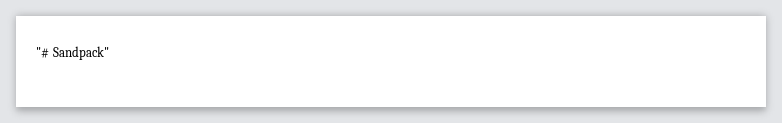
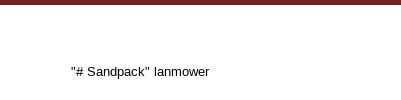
- "# Sandpack"
+ "# Sandpack" lanmower

